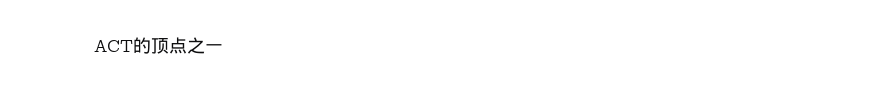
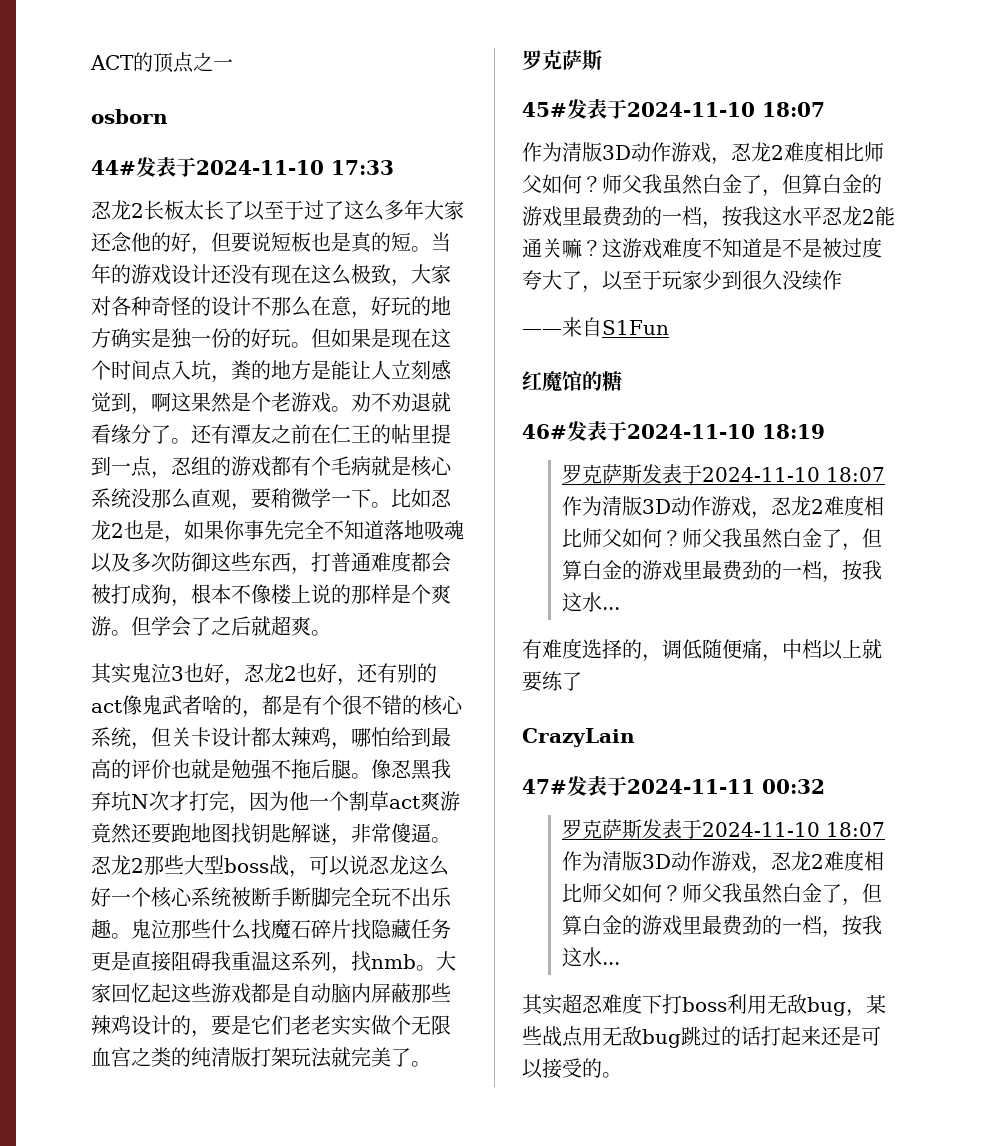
+ osborn
+ 44#发表于2024-11-10 17:33
+ 忍龙2长板太长了以至于过了这么多年大家还念他的好，但要说短板也是真的短。当年的游戏设计还没有现在这么极致，大家对各种奇怪的设计不那么在意，好玩的地方确实是独一份的好玩。但如果是现在这个时间点入坑，粪的地方是能让人立刻感觉到，啊这果然是个老游戏。劝不劝退就看缘分了。还有潭友之前在仁王的帖里提到一点，忍组的游戏都有个毛病就是核心系统没那么直观，要稍微学一下。比如忍龙2也是，如果你事先完全不知道落地吸魂以及多次防御这些东西，打普通难度都会被打成狗，根本不像楼上说的那样是个爽游。但学会了之后就超爽。
+ 其实鬼泣3也好，忍龙2也好，还有别的act像鬼武者啥的，都是有个很不错的核心系统，但关卡设计都太辣鸡，哪怕给到最高的评价也就是勉强不拖后腿。像忍黑我弃坑N次才打完，因为他一个割草act爽游竟然还要跑地图找钥匙解谜，非常傻逼。忍龙2那些大型boss战，可以说忍龙这么好一个核心系统被断手断脚完全玩不出乐趣。鬼泣那些什么找魔石碎片找隐藏任务更是直接阻碍我重温这系列，找nmb。大家回忆起这些游戏都是自动脑内屏蔽那些辣鸡设计的，要是它们老老实实做个无限血宫之类的纯清版打架玩法就完美了。
+ 罗克萨斯
+ 45#发表于2024-11-10 18:07
+ 作为清版3D动作游戏，忍龙2难度相比师父如何？师父我虽然白金了，但算白金的游戏里最费劲的一档，按我这水平忍龙2能通关嘛？这游戏难度不知道是不是被过度夸大了，以至于玩家少到很久没续作
+ ——来自S1Fun
+ 红魔馆的糖
+ 46#发表于2024-11-10 18:19
+ 罗克萨斯发表于2024-11-10 18:07作为清版3D动作游戏，忍龙2难度相比师父如何？师父我虽然白金了，但算白金的游戏里最费劲的一档，按我这水...
+ 有难度选择的，调低随便痛，中档以上就要练了
+ CrazyLain
+ 47#发表于2024-11-11 00:32
+ 罗克萨斯发表于2024-11-10 18:07作为清版3D动作游戏，忍龙2难度相比师父如何？师父我虽然白金了，但算白金的游戏里最费劲的一档，按我这水...
+ 其实超忍难度下打boss利用无敌bug，某些战点用无敌bug跳过的话打起来还是可以接受的。

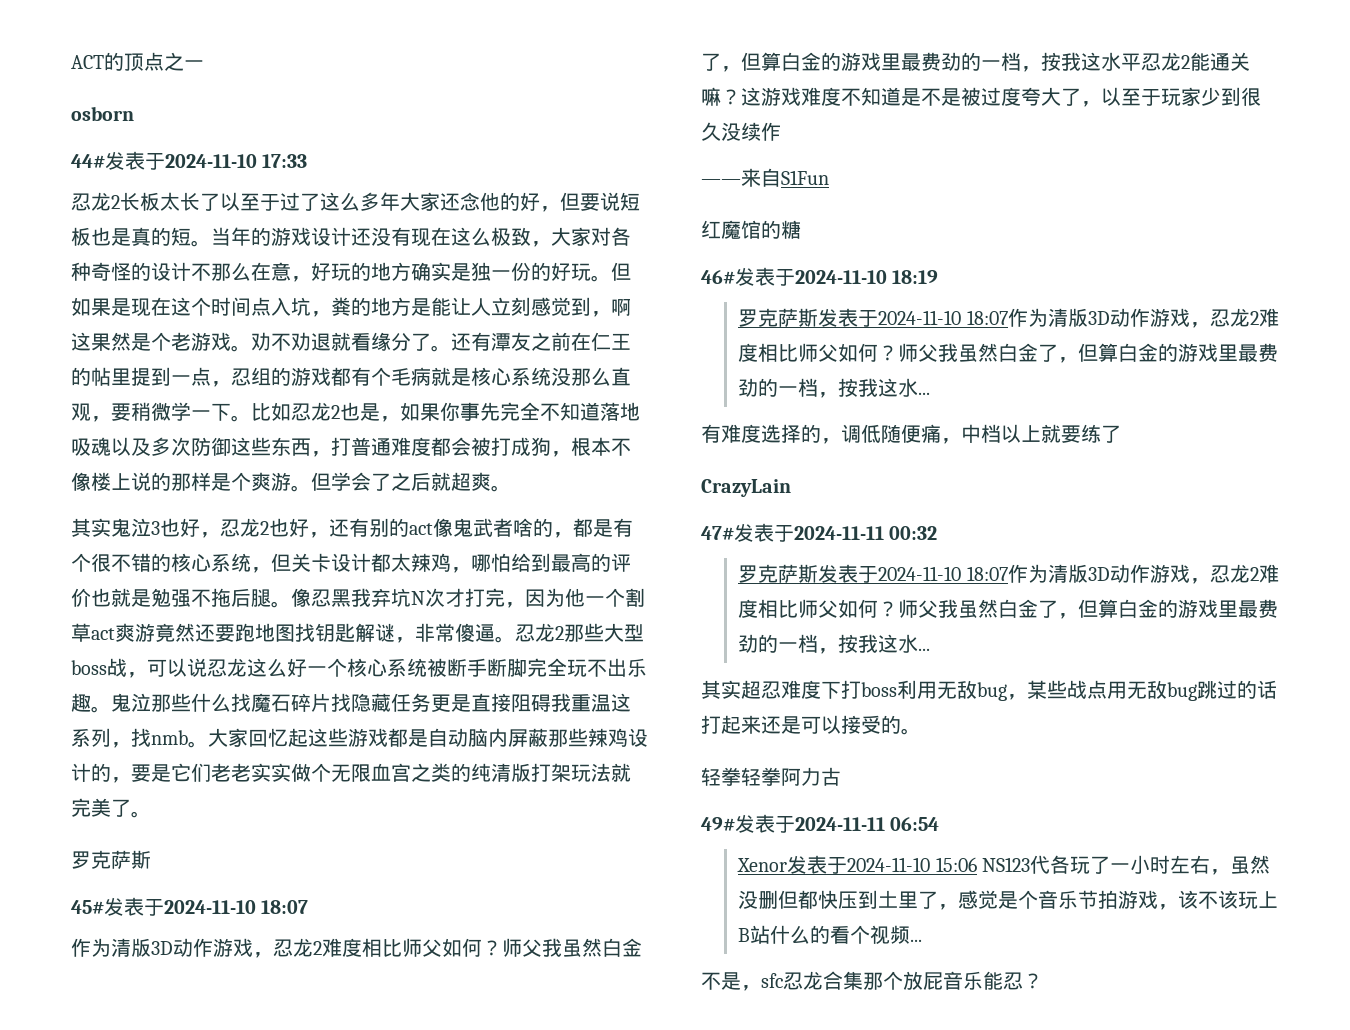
+ 轻拳轻拳阿力古
+ 49#发表于2024-11-11 06:54
+ Xenor发表于2024-11-10 15:06 NS123代各玩了一小时左右，虽然没删但都快压到土里了，感觉是个音乐节拍游戏，该不该玩上B站什么的看个视频...
+ 不是，sfc忍龙合集那个放屁音乐能忍？

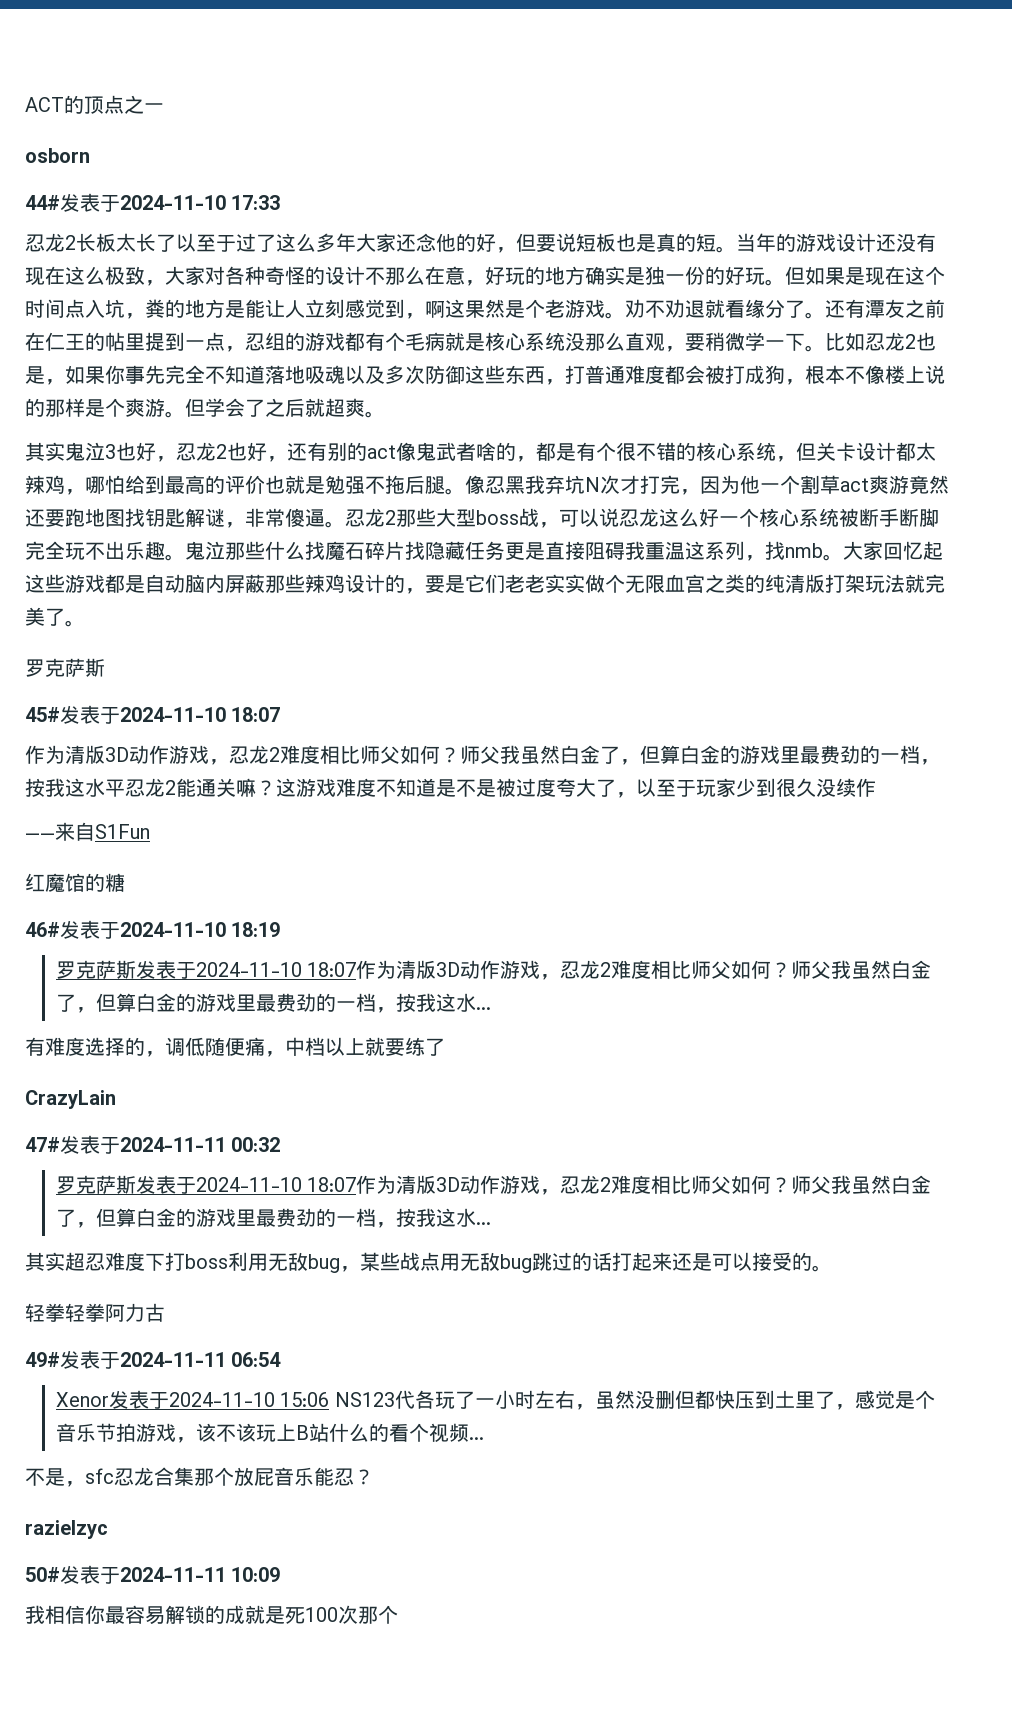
+ razielzyc
+ 50#发表于2024-11-11 10:09
+ 我相信你最容易解锁的成就是死100次那个

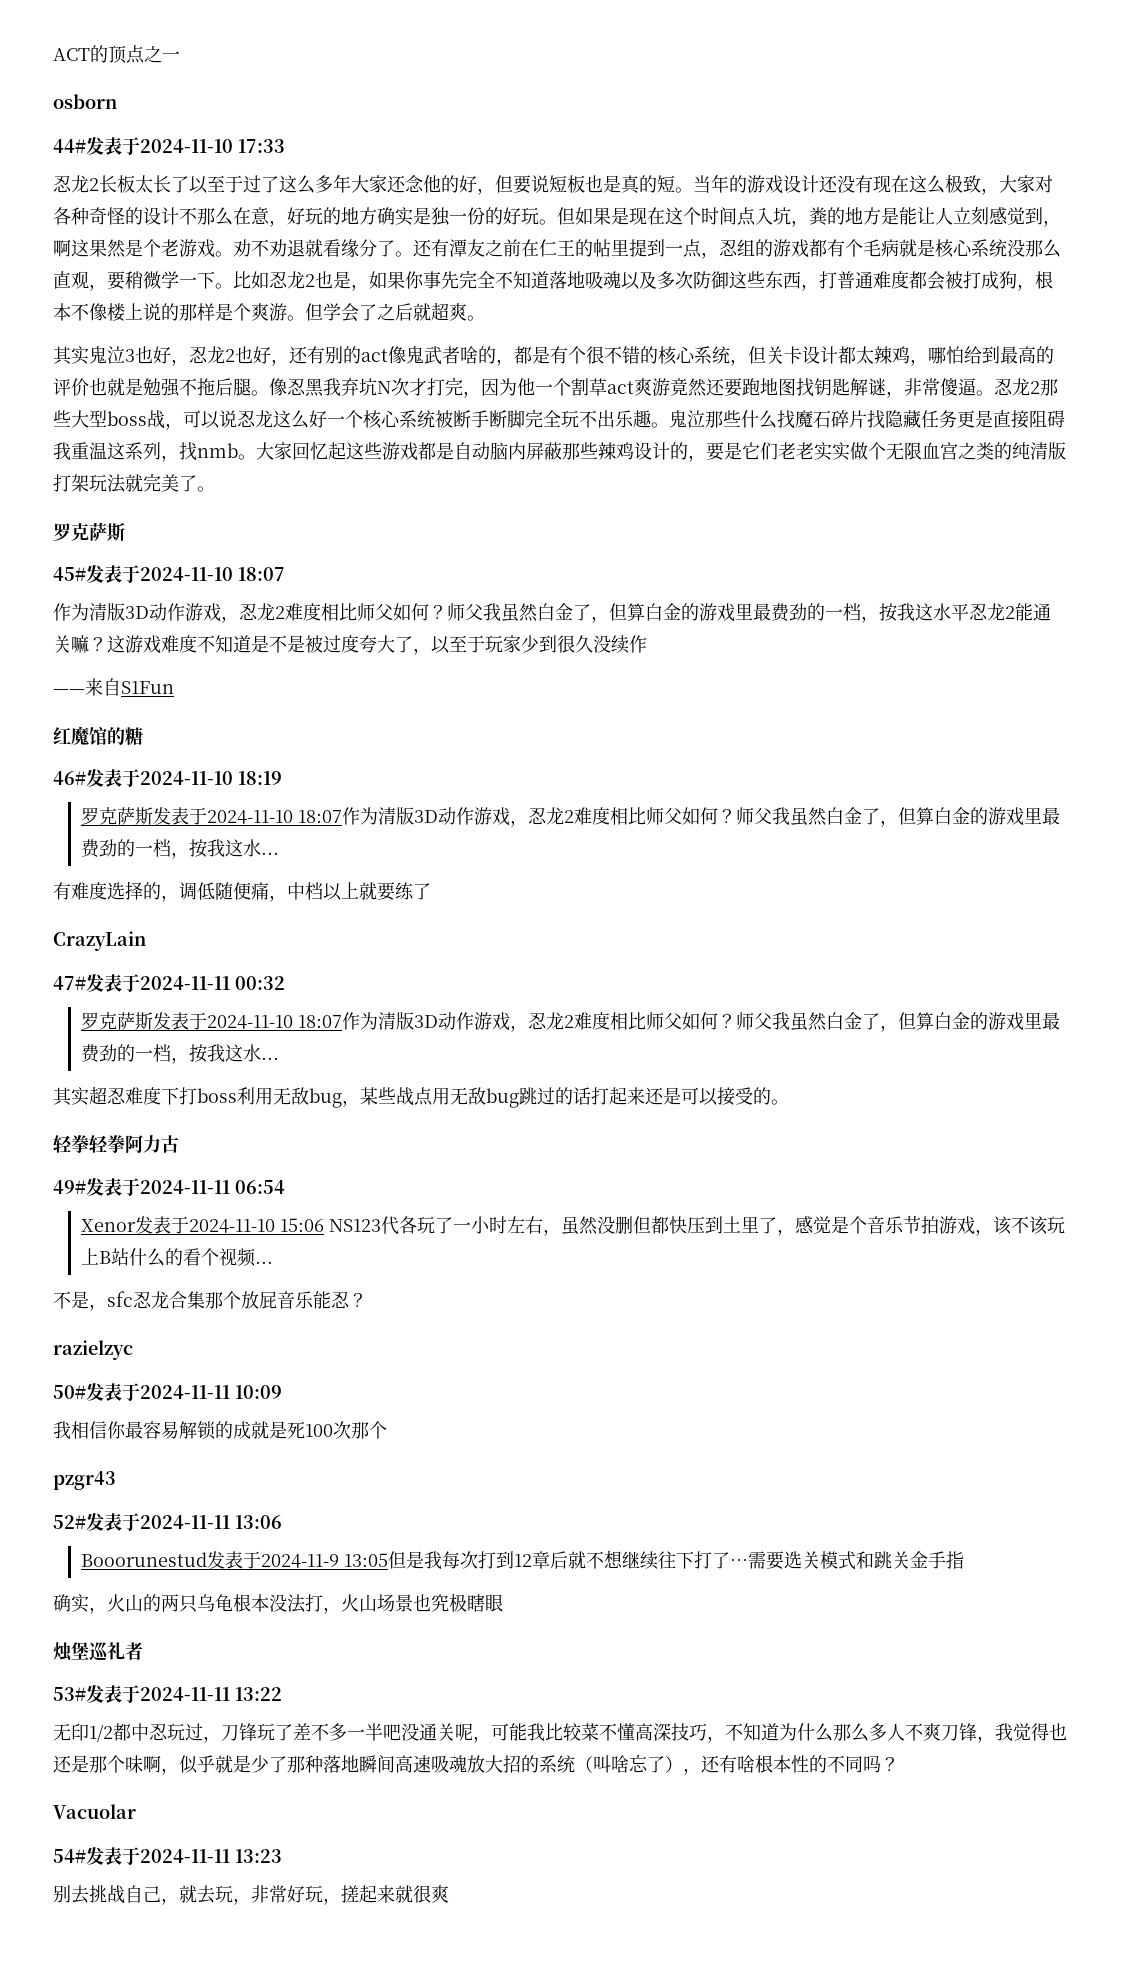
+ pzgr43
+ 52#发表于2024-11-11 13:06
+ Booorunestud发表于2024-11-9 13:05但是我每次打到12章后就不想继续往下打了…需要选关模式和跳关金手指
+ 确实，火山的两只乌龟根本没法打，火山场景也究极瞎眼
+ 烛堡巡礼者
+ 53#发表于2024-11-11 13:22
+ 无印1/2都中忍玩过，刀锋玩了差不多一半吧没通关呢，可能我比较菜不懂高深技巧，不知道为什么那么多人不爽刀锋，我觉得也还是那个味啊，似乎就是少了那种落地瞬间高速吸魂放大招的系统（叫啥忘了），还有啥根本性的不同吗？
+ Vacuolar
+ 54#发表于2024-11-11 13:23
+ 别去挑战自己，就去玩，非常好玩，搓起来就很爽

